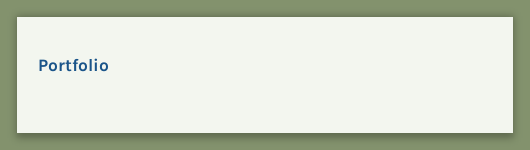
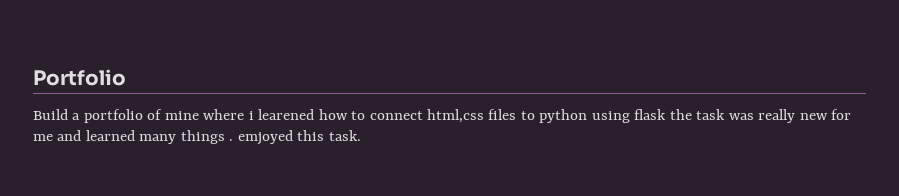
+ Build a portfolio of mine where i learened how to connect html,css files to python using flask the task was really new for me and learned many things . emjoyed this task.

